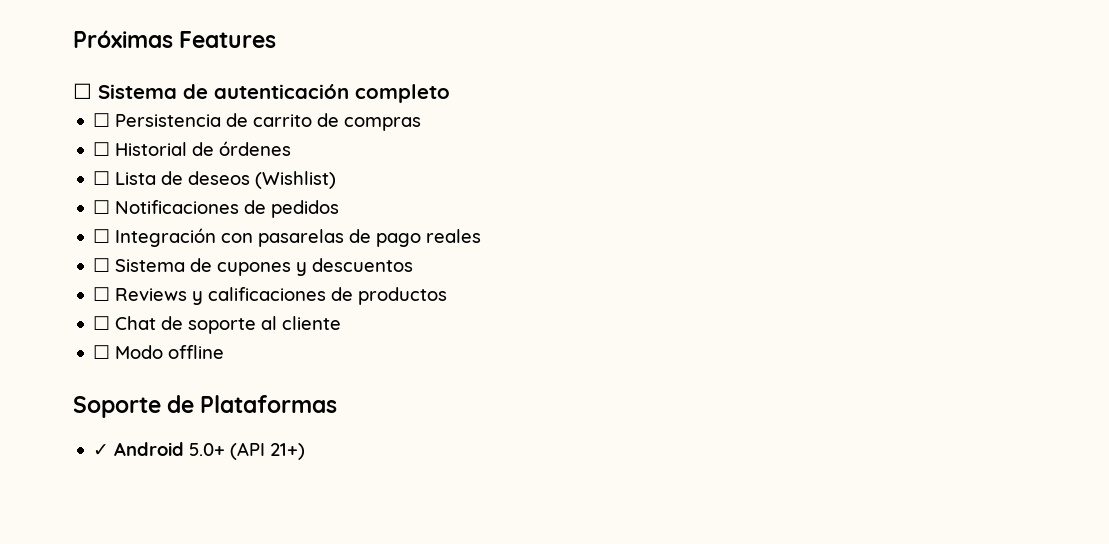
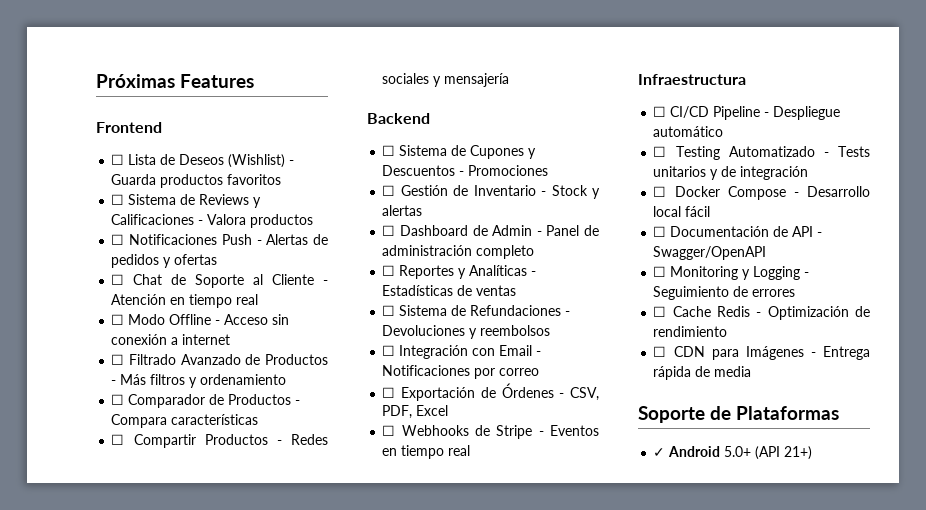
- ☐ Sistema de autenticación completo
- ☐ Persistencia de carrito de compras
- ☐ Historial de órdenes
- ☐ Lista de deseos (Wishlist)
- ☐ Notificaciones de pedidos
- ☐ Integración con pasarelas de pago reales
- ☐ Sistema de cupones y descuentos
- ☐ Reviews y calificaciones de productos
- ☐ Chat de soporte al cliente
- ☐ Modo offline
+ Frontend
+ ☐ Lista de Deseos (Wishlist) - Guarda productos favoritos
+ ☐ Sistema de Reviews y Calificaciones - Valora productos
+ ☐ Notificaciones Push - Alertas de pedidos y ofertas
+ ☐ Chat de Soporte al Cliente - Atención en tiempo real
+ ☐ Modo Offline - Acceso sin conexión a internet
+ ☐ Filtrado Avanzado de Productos - Más filtros y ordenamiento
+ ☐ Comparador de Productos - Compara características
+ ☐ Compartir Productos - Redes sociales y mensajería
+ Backend
+ ☐ Sistema de Cupones y Descuentos - Promociones
+ ☐ Gestión de Inventario - Stock y alertas
+ ☐ Dashboard de Admin - Panel de administración completo
+ ☐ Reportes y Analíticas - Estadísticas de ventas
+ ☐ Sistema de Refundaciones - Devoluciones y reembolsos
+ ☐ Integración con Email - Notificaciones por correo
+ ☐ Exportación de Órdenes - CSV, PDF, Excel
+ ☐ Webhooks de Stripe - Eventos en tiempo real
+ Infraestructura
+ ☐ CI/CD Pipeline - Despliegue automático
+ ☐ Testing Automatizado - Tests unitarios y de integración
+ ☐ Docker Compose - Desarrollo local fácil
+ ☐ Documentación de API - Swagger/OpenAPI
+ ☐ Monitoring y Logging - Seguimiento de errores
+ ☐ Cache Redis - Optimización de rendimiento
+ ☐ CDN para Imágenes - Entrega rápida de media

